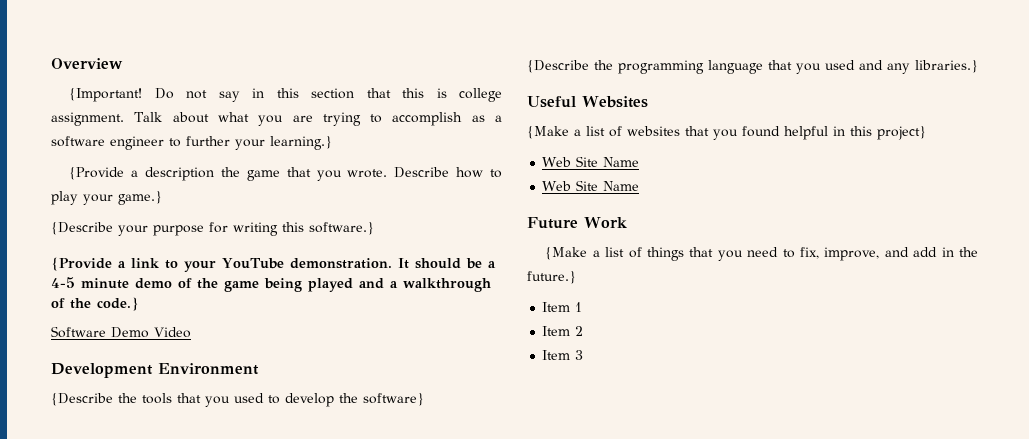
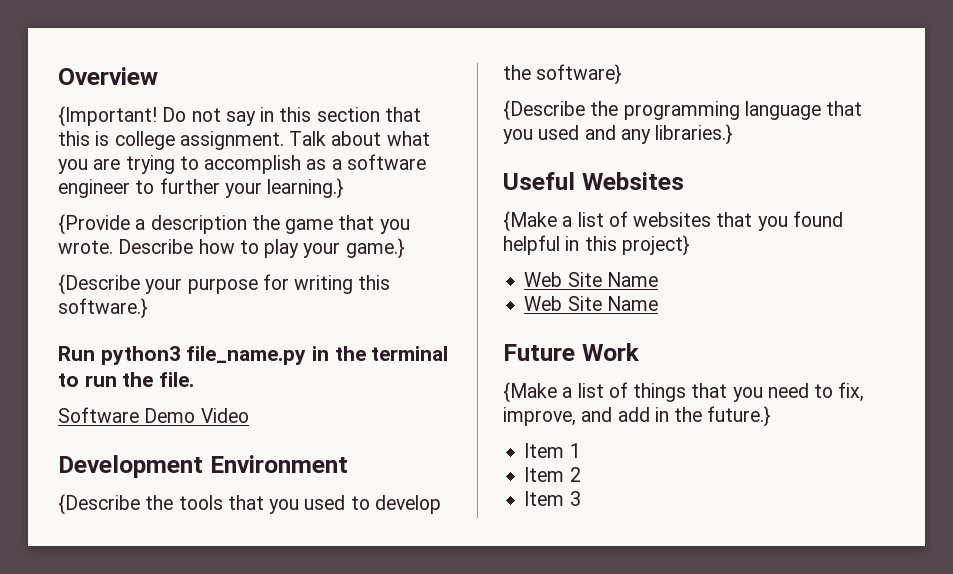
- {Provide a link to your YouTube demonstration. It should be a 4-5 minute demo of the game being played and a walkthrough of the code.}
+ Run python3 file_name.py in the terminal to run the file.

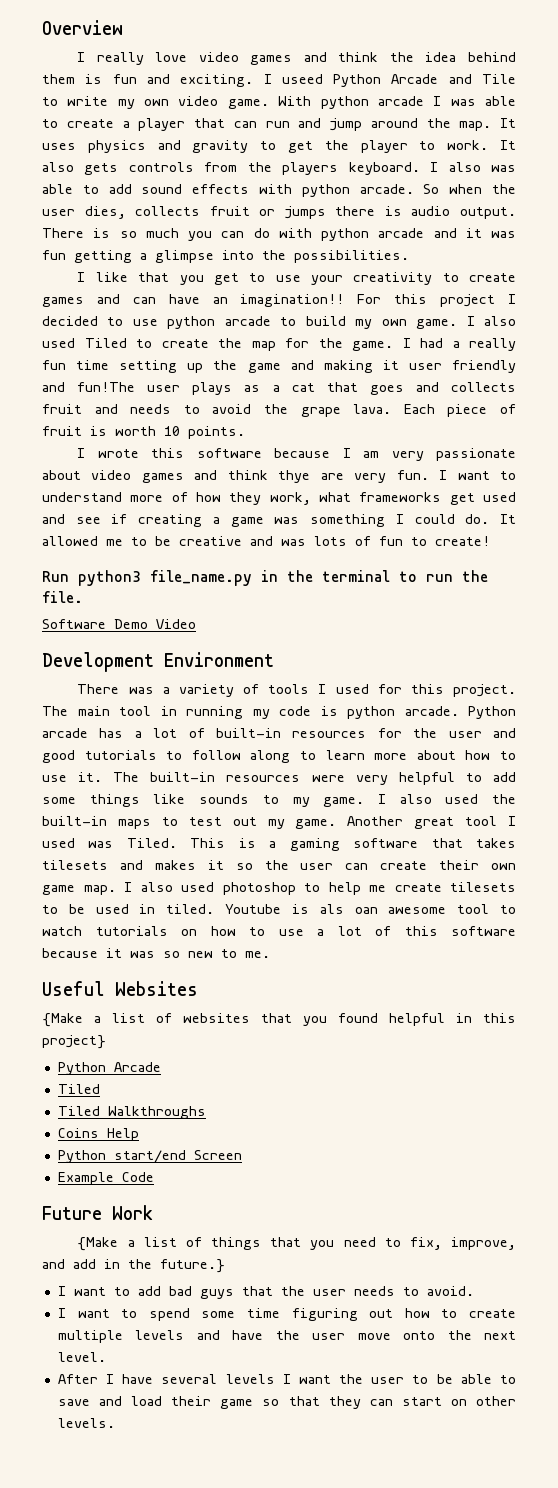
- {Important! Do not say in this section that this is college assignment. Talk about what you are trying to accomplish as a software engineer to further your learning.}
- {Provide a description the game that you wrote. Describe how to play your game.}
- {Describe your purpose for writing this software.}
+ I really love video games and think the idea behind them is fun and exciting. I useed Python Arcade and Tile to write my own video game. With python arcade I was able to create a player that can run and jump around the map. It uses physics and gravity to get the player to work. It also gets controls from the players keyboard. I also was able to add sound effects with python arcade. So when the user dies, collects fruit or jumps there is audio output. There is so much you can do with python arcade and it was fun getting a glimpse into the possibilities.
+ I like that you get to use your creativity to create games and can have an imagination!! For this project I decided to use python arcade to build my own game. I also used Tiled to create the map for the game. I had a really fun time setting up the game and making it user friendly and fun!The user plays as a cat that goes and collects fruit and needs to avoid the grape lava. Each piece of fruit is worth 10 points.
+ I wrote this software because I am very passionate about video games and think thye are very fun. I want to understand more of how they work, what frameworks get used and see if creating a game was something I could do. It allowed me to be creative and was lots of fun to create!
- {Describe the tools that you used to develop the software}
- {Describe the programming language that you used and any libraries.}
+ There was a variety of tools I used for this project. The main tool in running my code is python arcade. Python arcade has a lot of built-in resources for the user and good tutorials to follow along to learn more about how to use it. The built-in resources were very helpful to add some things like sounds to my game. I also used the built-in maps to test out my game. Another great tool I used was Tiled. This is a gaming software that takes tilesets and makes it so the user can create their own game map. I also used photoshop to help me create tilesets to be used in tiled. Youtube is als oan awesome tool to watch tutorials on how to use a lot of this software because it was so new to me.
  {Make a list of websites that you found helpful in this project}
- Web Site Name
- Web Site Name
+ Python Arcade
+ Tiled
+ Tiled Walkthroughs
+ Coins Help
+ Python start/end Screen
+ Example Code
- Item 1
- Item 2
- Item 3
+ I want to add bad guys that the user needs to avoid.
+ I want to spend some time figuring out how to create multiple levels and have the user move onto the next level.
+ After I have several levels I want the user to be able to save and load their game so that they can start on other levels.

